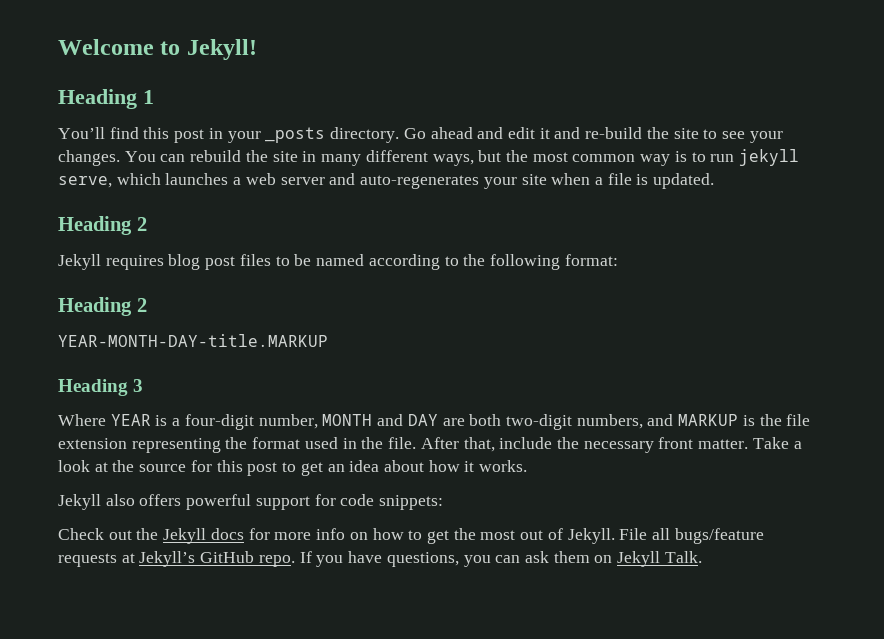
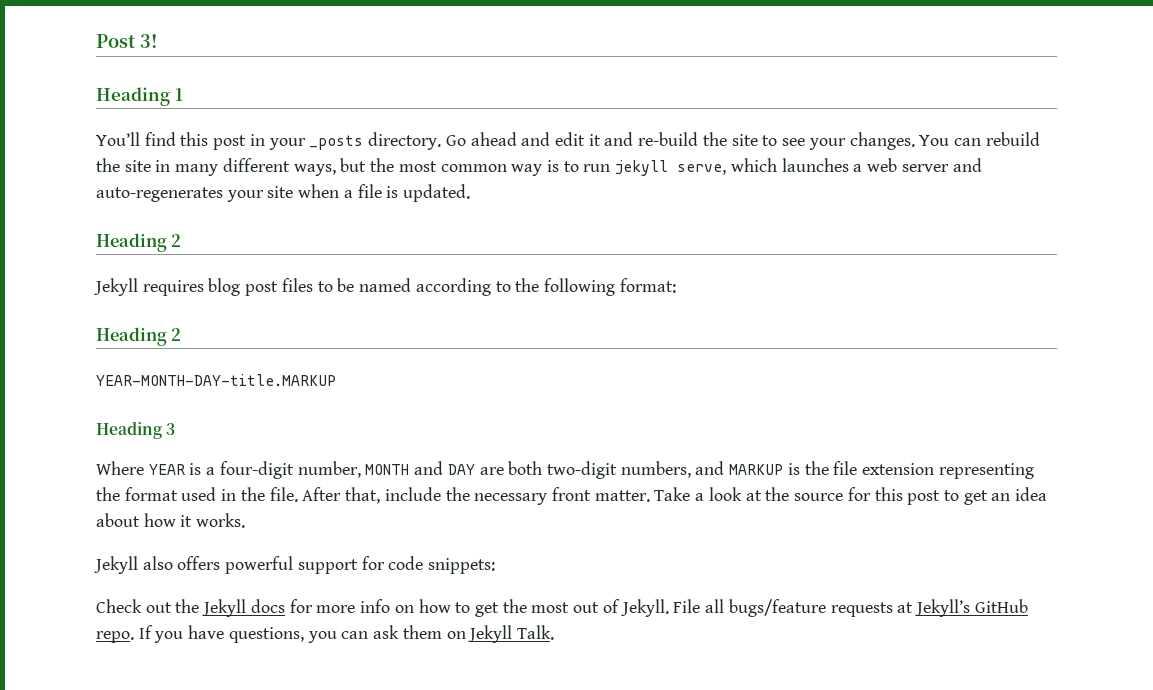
- Welcome to Jekyll!
+ Post 3!

